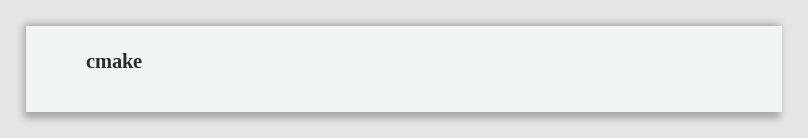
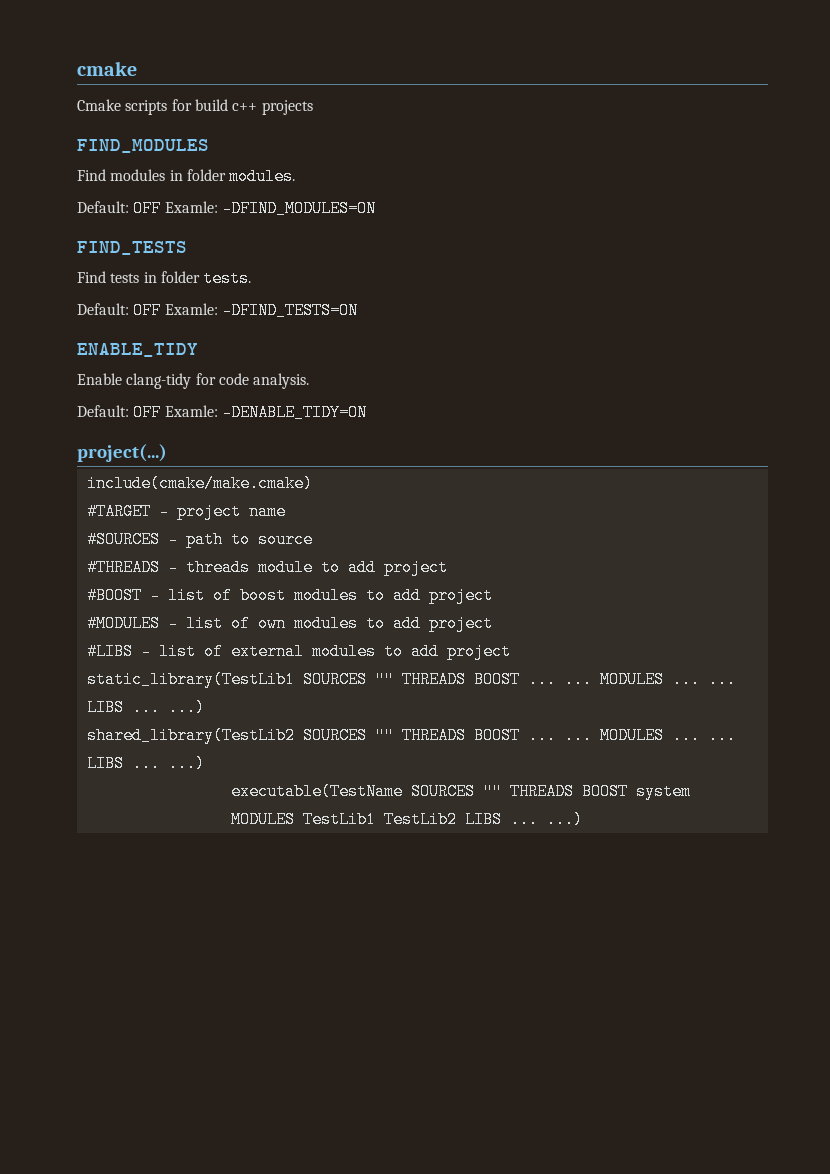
+ Cmake scripts for build c++ projects
+ FIND_MODULES
+ Find modules in folder modules.
+ Default: OFF Examle: -DFIND_MODULES=ON
+ FIND_TESTS
+ Find tests in folder tests.
+ Default: OFF Examle: -DFIND_TESTS=ON
+ ENABLE_TIDY
+ Enable clang-tidy for code analysis.
+ Default: OFF Examle: -DENABLE_TIDY=ON
+ project(...)
+ include(cmake/make.cmake)
+ #TARGET - project name
+ #SOURCES - path to source
+ #THREADS - threads module to add project
+ #BOOST - list of boost modules to add project
+ #MODULES - list of own modules to add project
+ #LIBS - list of external modules to add project
+ static_library(TestLib1 SOURCES "" THREADS BOOST ... ... MODULES ... ... LIBS ... ...)
+ shared_library(TestLib2 SOURCES "" THREADS BOOST ... ... MODULES ... ... LIBS ... ...)
+ executable(TestName SOURCES "" THREADS BOOST system MODULES TestLib1 TestLib2 LIBS ... ...)

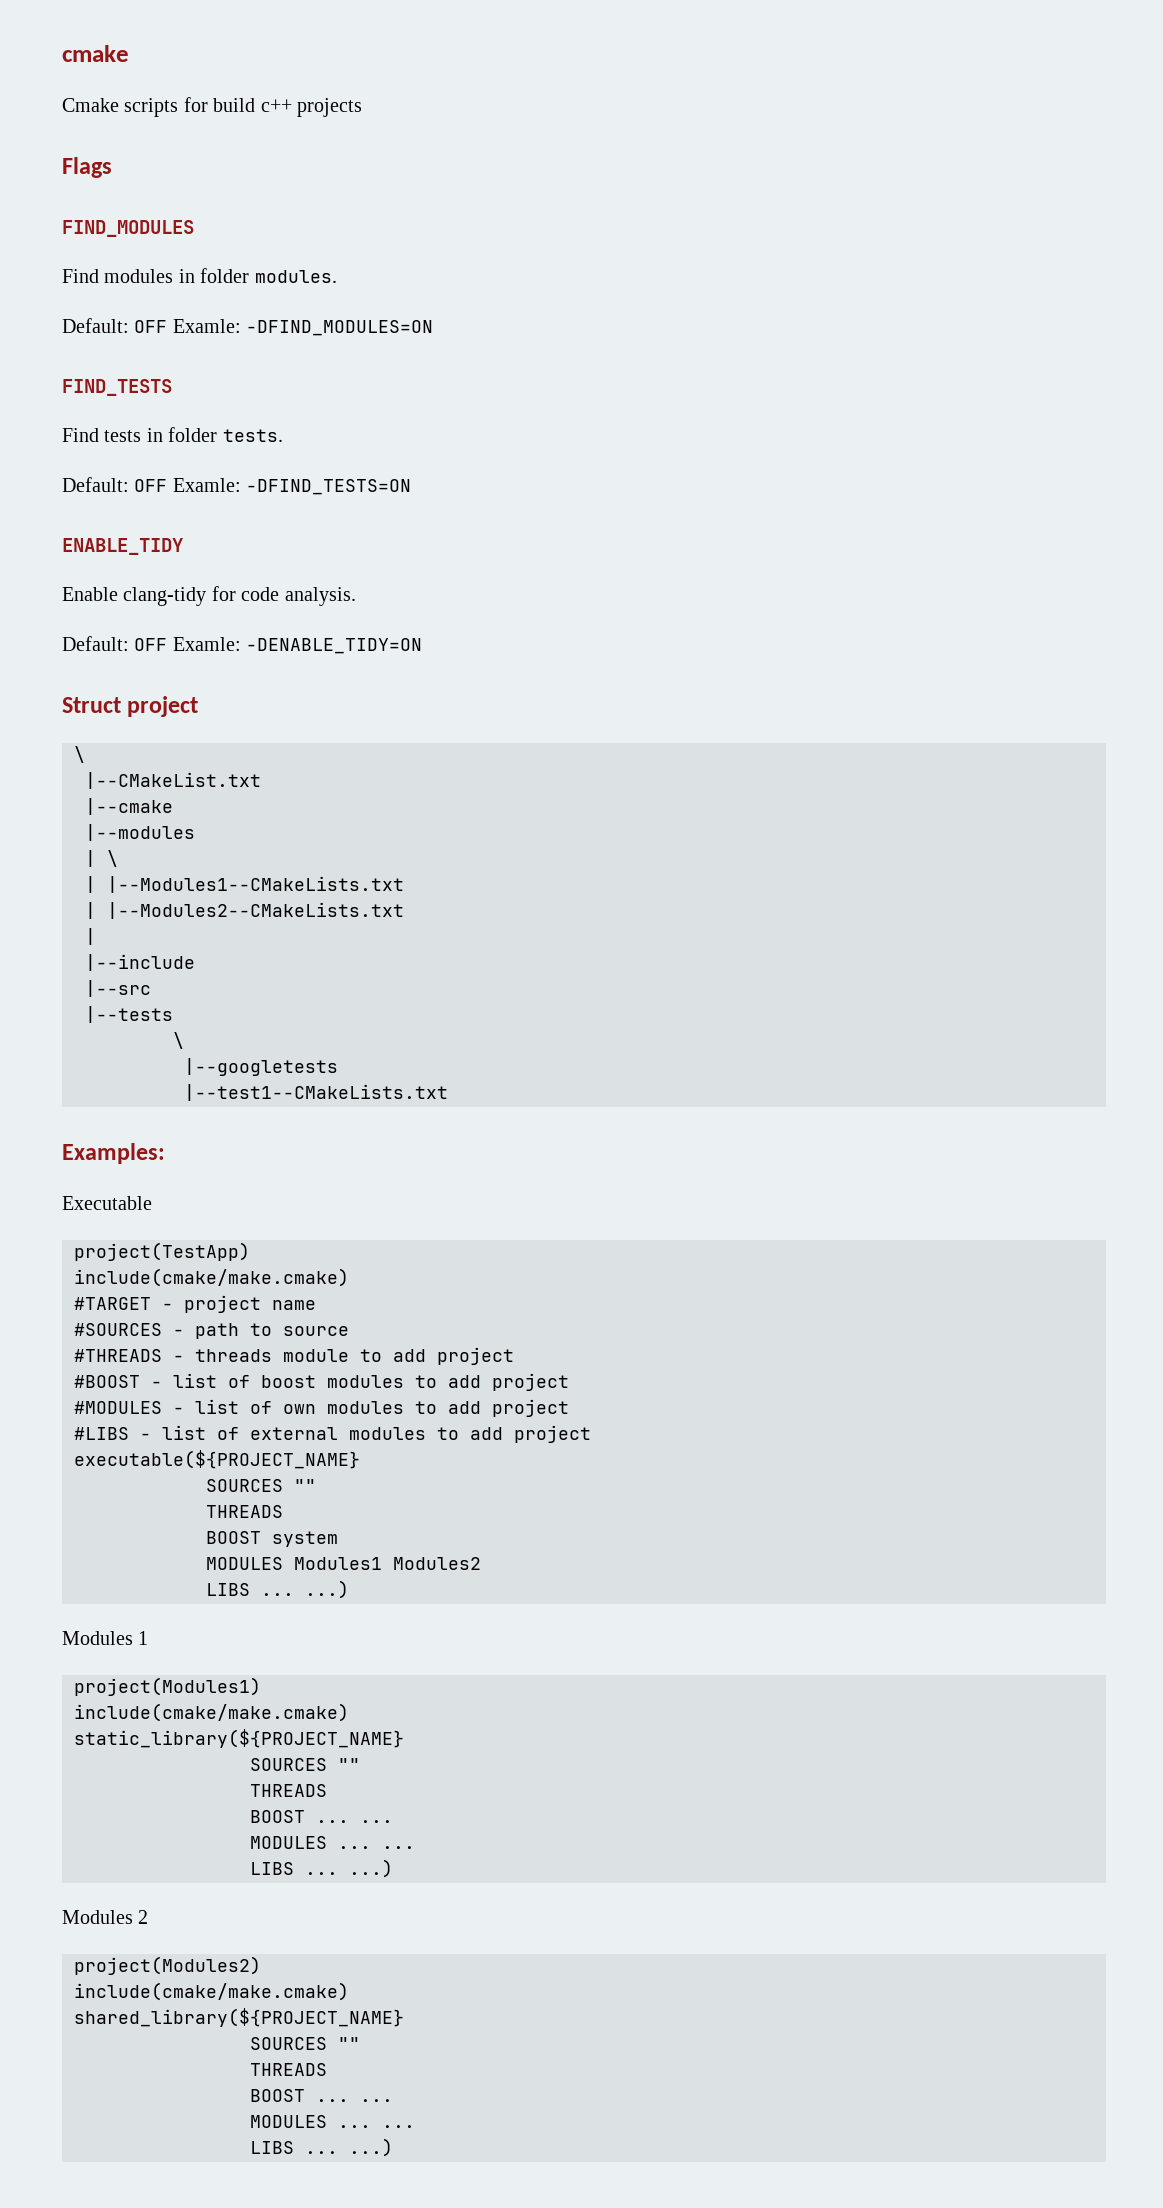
+ Flags
- project(...)
+ Struct project
+ \
+ |--CMakeList.txt
+ |--cmake
+ |--modules
+ | \
+ | |--Modules1--CMakeLists.txt
+ | |--Modules2--CMakeLists.txt
+ |
+ |--include
+ |--src
+ |--tests
+ \
+ |--googletests
+ |--test1--CMakeLists.txt
+ Examples:
+ Executable
+ project(TestApp)
- static_library(TestLib1 SOURCES "" THREADS BOOST ... ... MODULES ... ... LIBS ... ...)
- shared_library(TestLib2 SOURCES "" THREADS BOOST ... ... MODULES ... ... LIBS ... ...)
- executable(TestName SOURCES "" THREADS BOOST system MODULES TestLib1 TestLib2 LIBS ... ...)
+ executable(${PROJECT_NAME}
+ SOURCES ""
+ THREADS
+ BOOST system
+ MODULES Modules1 Modules2
+ LIBS ... ...)
+ Modules 1
+ project(Modules1)
+ include(cmake/make.cmake)
+ static_library(${PROJECT_NAME}
+ SOURCES ""
+ THREADS
+ BOOST ... ...
+ MODULES ... ...
+ LIBS ... ...)
+ Modules 2
+ project(Modules2)
+ include(cmake/make.cmake)
+ shared_library(${PROJECT_NAME}
+ SOURCES ""
+ THREADS
+ BOOST ... ...
+ MODULES ... ...
+ LIBS ... ...)

